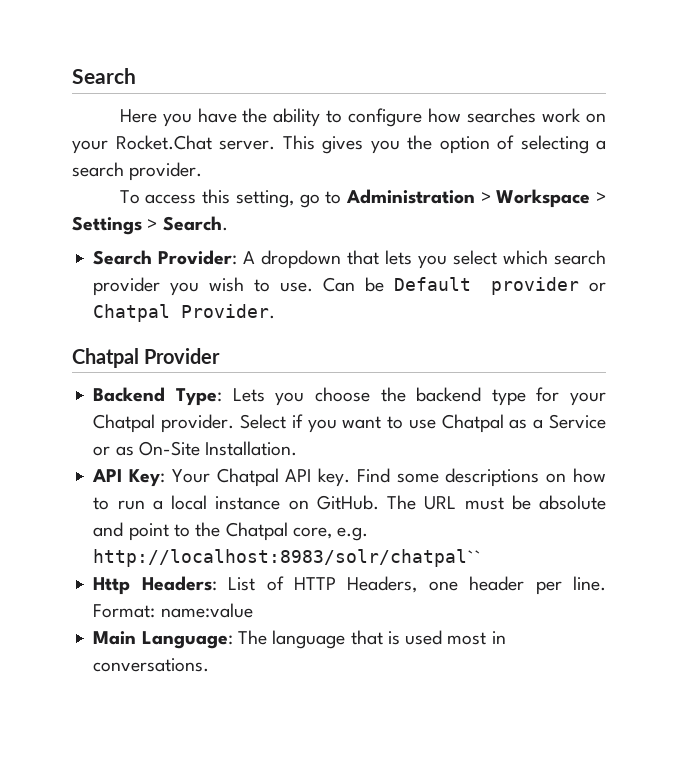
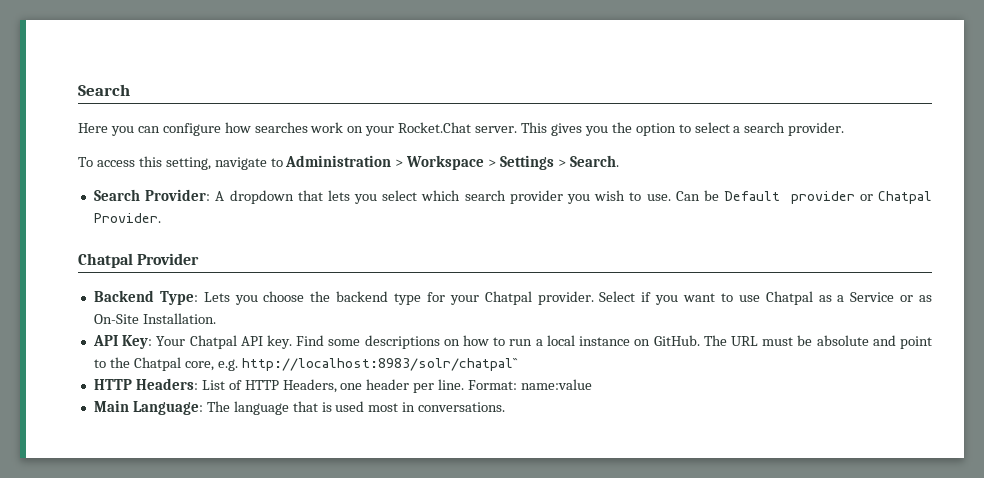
- Here you have the ability to configure how searches work on your Rocket.Chat server.
+ Here you can configure how searches work on your Rocket.Chat server.
- This gives you the option of selecting a search provider.
+ This gives you the option to select a search provider.
- To access this setting, go to Administration > Workspace > Settings > Search.
+ To access this setting, navigate to Administration > Workspace > Settings > Search.
- Http Headers: List of HTTP Headers, one header per line.
+ HTTP Headers: List of HTTP Headers, one header per line.

